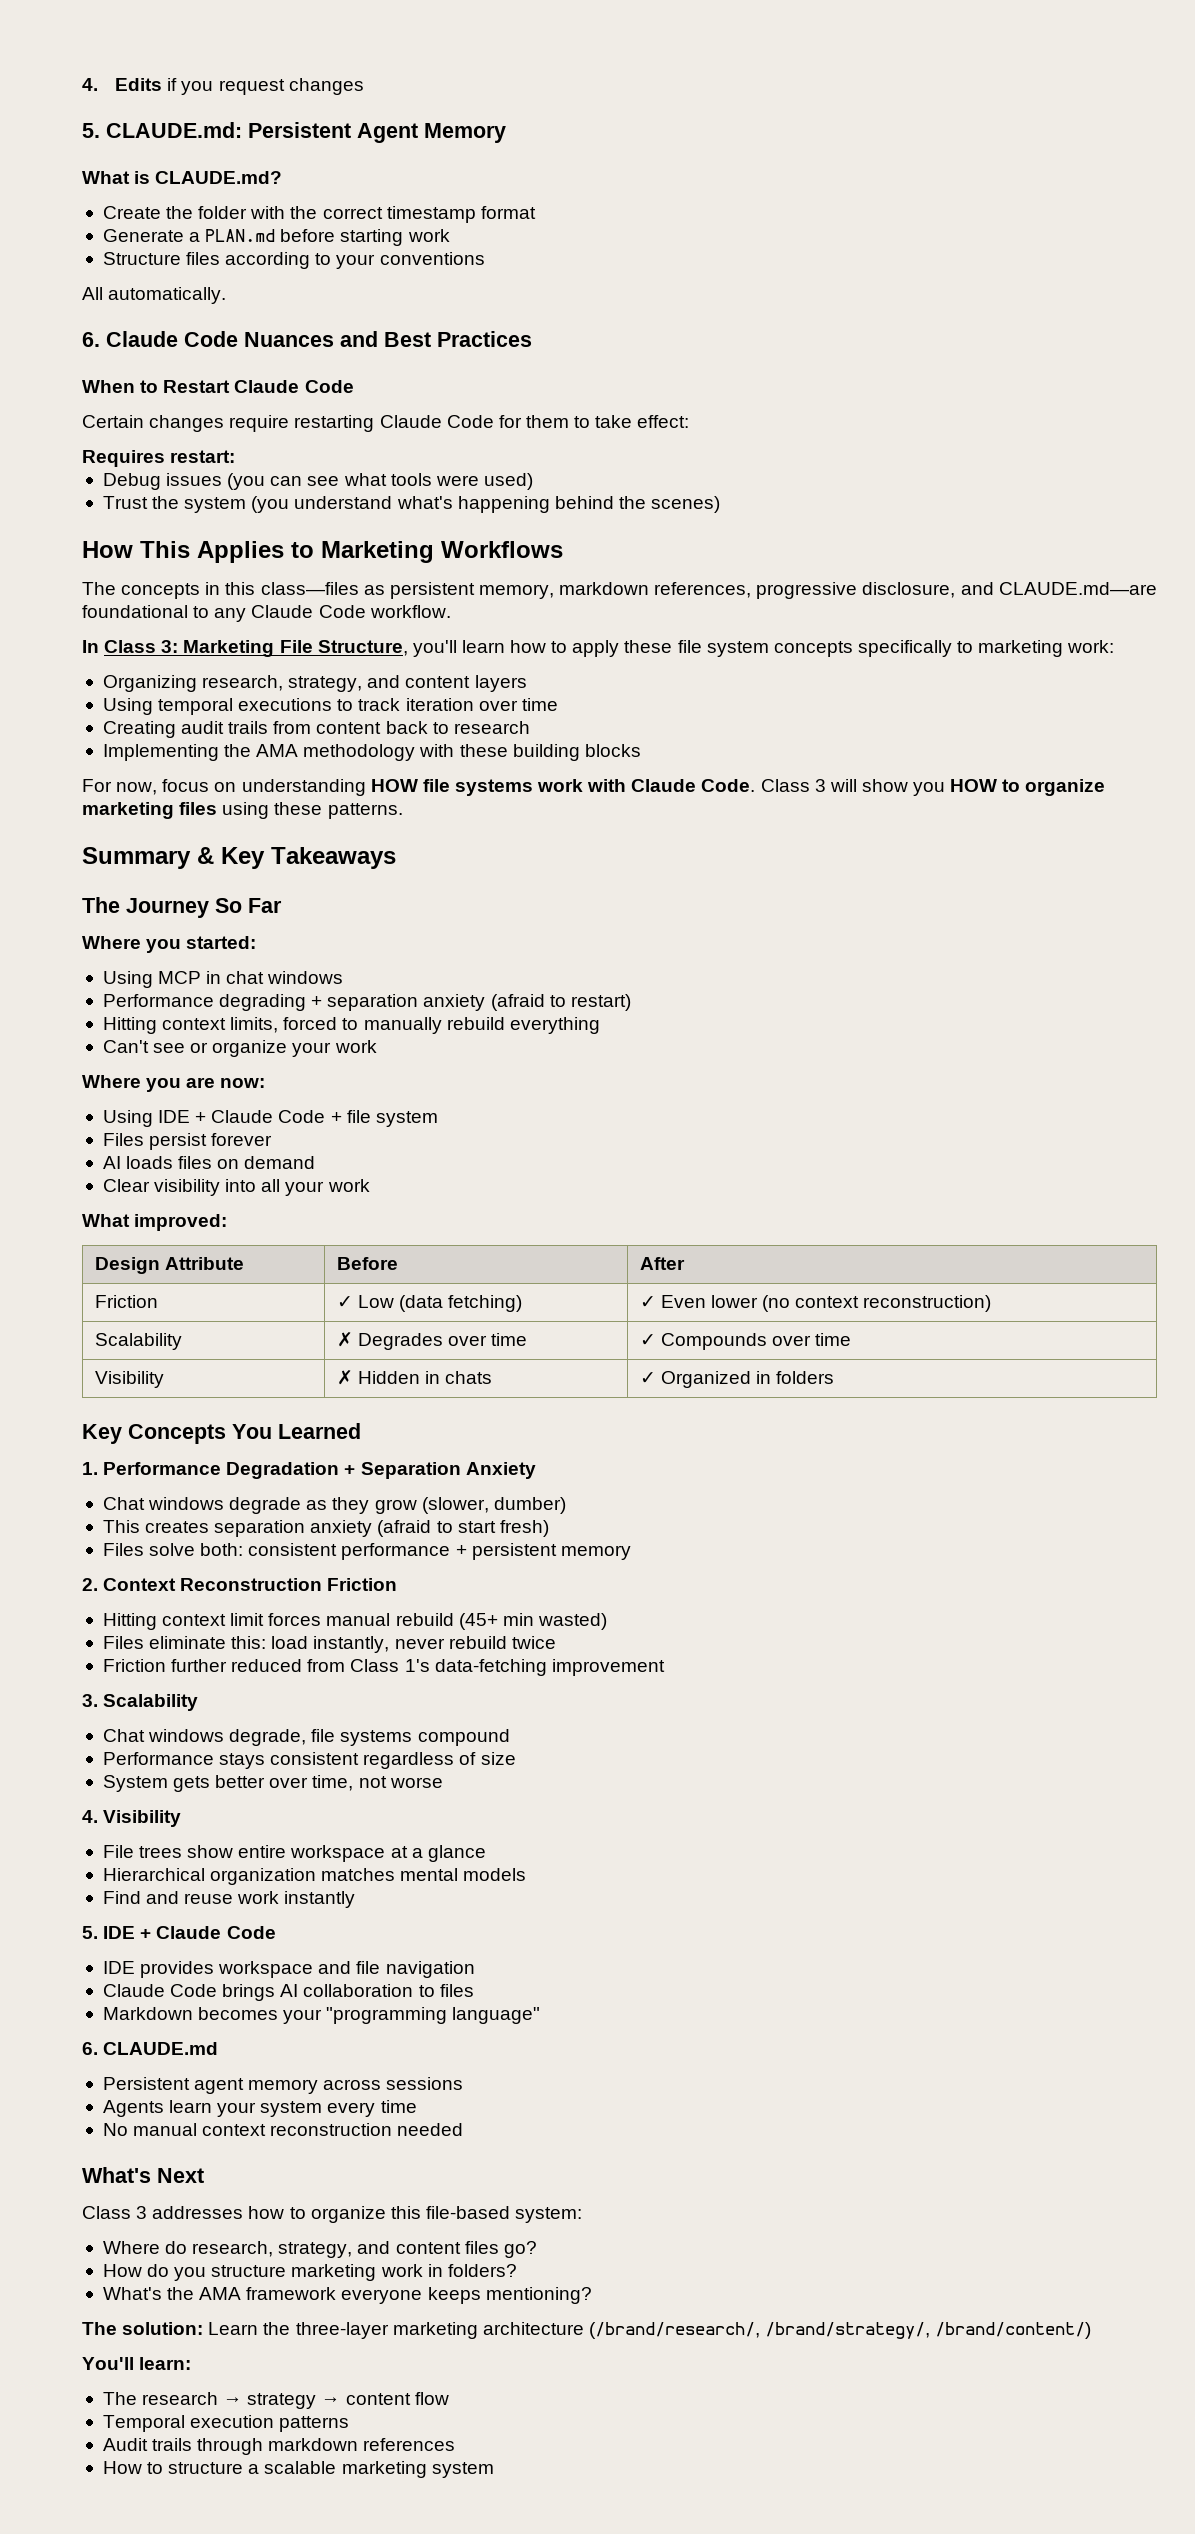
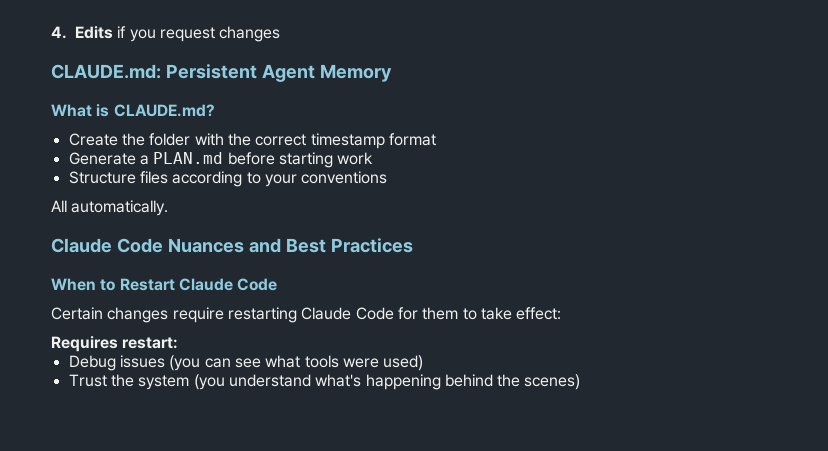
- 5. CLAUDE.md: Persistent Agent Memory
+ CLAUDE.md: Persistent Agent Memory
- 6. Claude Code Nuances and Best Practices
+ Claude Code Nuances and Best Practices
- How This Applies to Marketing Workflows
- The concepts in this class—files as persistent memory, markdown references, progressive disclosure, and CLAUDE.md—are foundational to any Claude Code workflow.
- In Class 3: Marketing File Structure, you'll learn how to apply these file system concepts specifically to marketing work:
- Organizing research, strategy, and content layers
- Using temporal executions to track iteration over time
- Creating audit trails from content back to research
- Implementing the AMA methodology with these building blocks
- For now, focus on understanding HOW file systems work with Claude Code. Class 3 will show you HOW to organize marketing files using these patterns.
- Summary & Key Takeaways
- The Journey So Far
- Where you started:
- Using MCP in chat windows
- Performance degrading + separation anxiety (afraid to restart)
- Hitting context limits, forced to manually rebuild everything
- Can't see or organize your work
- Where you are now:
- Using IDE + Claude Code + file system
- Files persist forever
- AI loads files on demand
- Clear visibility into all your work
- What improved:
- Design Attribute | Before | After
- Friction | ✓ Low (data fetching) | ✓ Even lower (no context reconstruction)
- Scalability | ✗ Degrades over time | ✓ Compounds over time
- Visibility | ✗ Hidden in chats | ✓ Organized in folders
- Key Concepts You Learned
- 1. Performance Degradation + Separation Anxiety
- Chat windows degrade as they grow (slower, dumber)
- This creates separation anxiety (afraid to start fresh)
- Files solve both: consistent performance + persistent memory
- 2. Context Reconstruction Friction
- Hitting context limit forces manual rebuild (45+ min wasted)
- Files eliminate this: load instantly, never rebuild twice
- Friction further reduced from Class 1's data-fetching improvement
- 3. Scalability
- Chat windows degrade, file systems compound
- Performance stays consistent regardless of size
- System gets better over time, not worse
- 4. Visibility
- File trees show entire workspace at a glance
- Hierarchical organization matches mental models
- Find and reuse work instantly
- 5. IDE + Claude Code
- IDE provides workspace and file navigation
- Claude Code brings AI collaboration to files
- Markdown becomes your "programming language"
- 6. CLAUDE.md
- Persistent agent memory across sessions
- Agents learn your system every time
- No manual context reconstruction needed
- What's Next
- Class 3 addresses how to organize this file-based system:
- Where do research, strategy, and content files go?
- How do you structure marketing work in folders?
- What's the AMA framework everyone keeps mentioning?
- The solution: Learn the three-layer marketing architecture (/brand/research/, /brand/strategy/, /brand/content/)
- You'll learn:
- The research → strategy → content flow
- Temporal execution patterns
- Audit trails through markdown references
- How to structure a scalable marketing system

